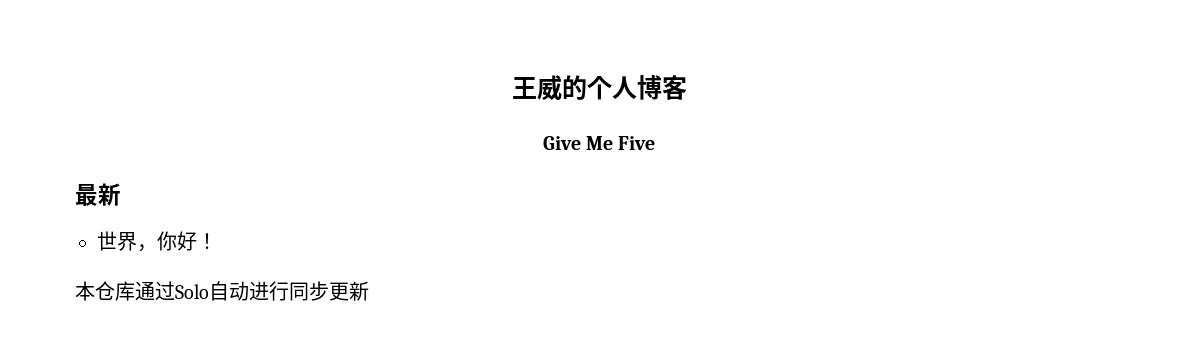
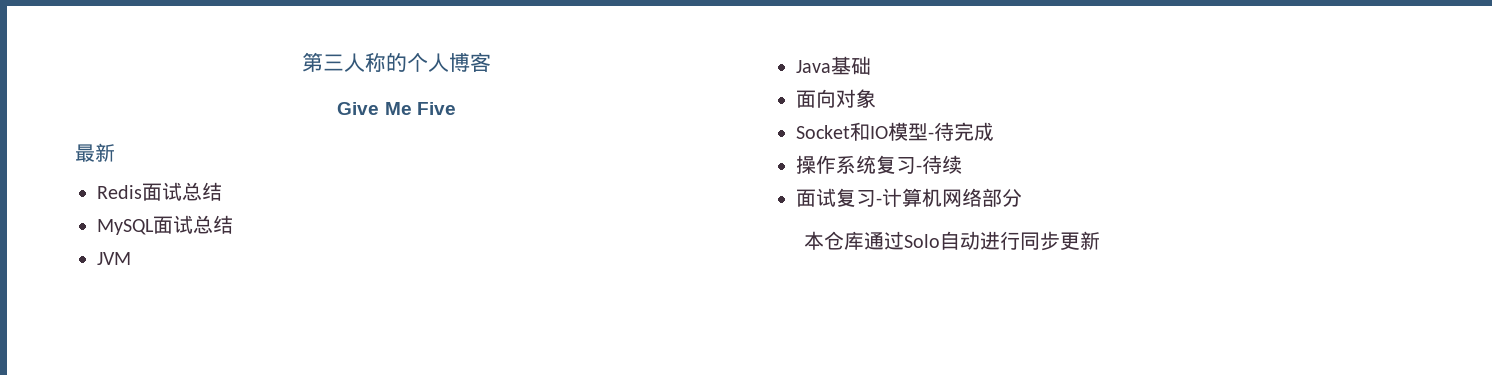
- 王威的个人博客
+ 第三人称的个人博客
- 世界，你好！
+ Redis面试总结
+ MySQL面试总结
+ JVM
+ Java基础
+ 面向对象
+ Socket和IO模型-待完成
+ 操作系统复习-待续
+ 面试复习-计算机网络部分

